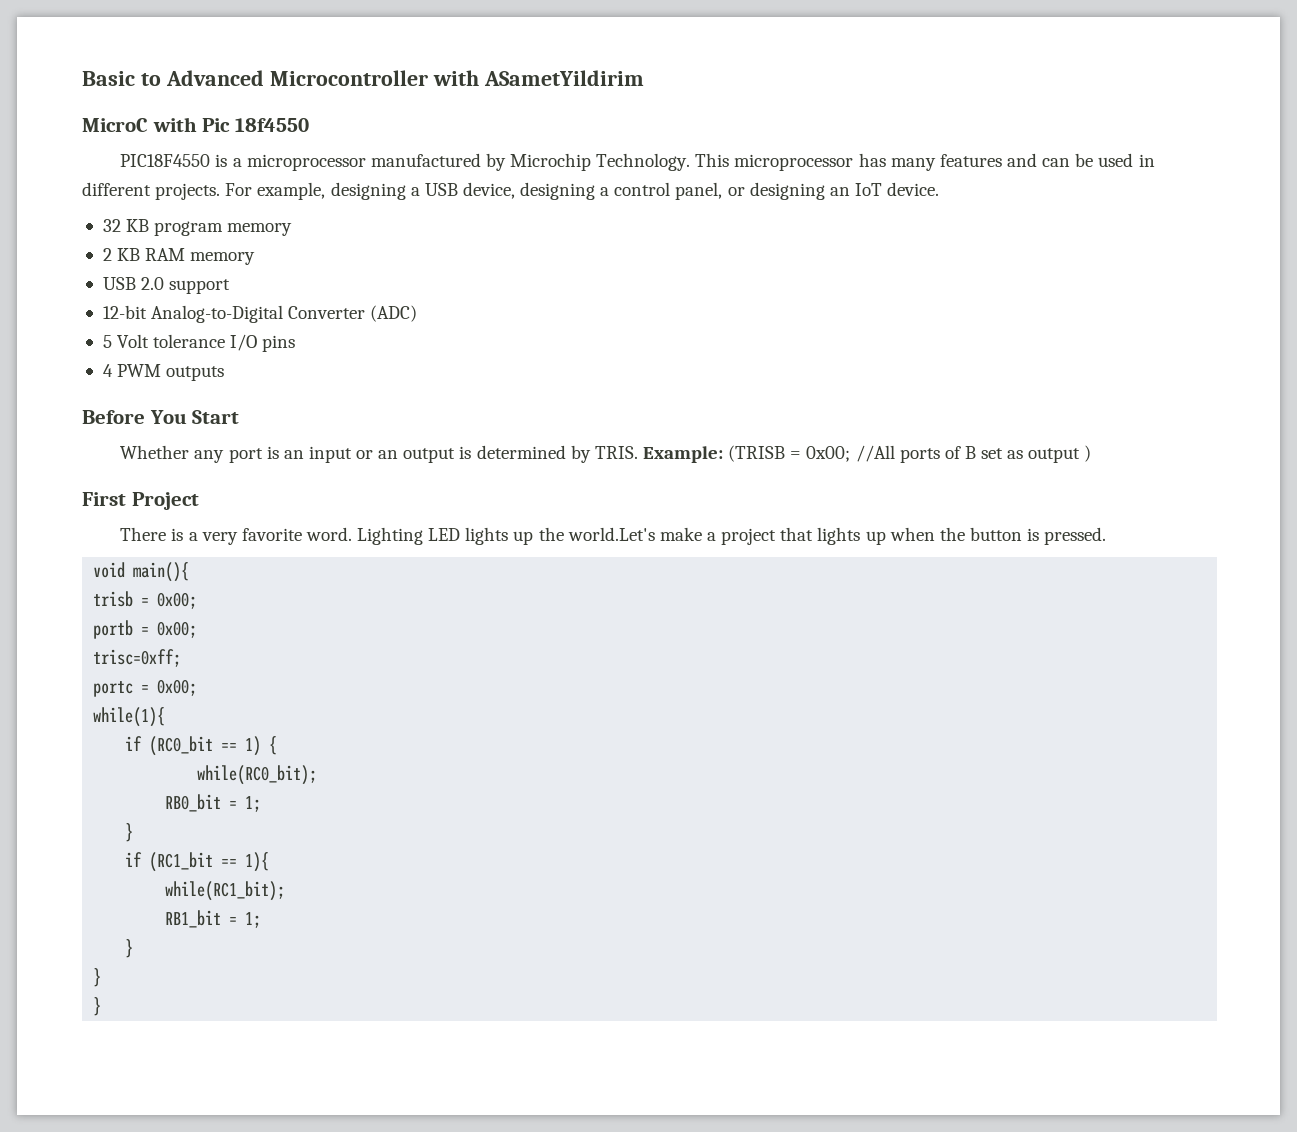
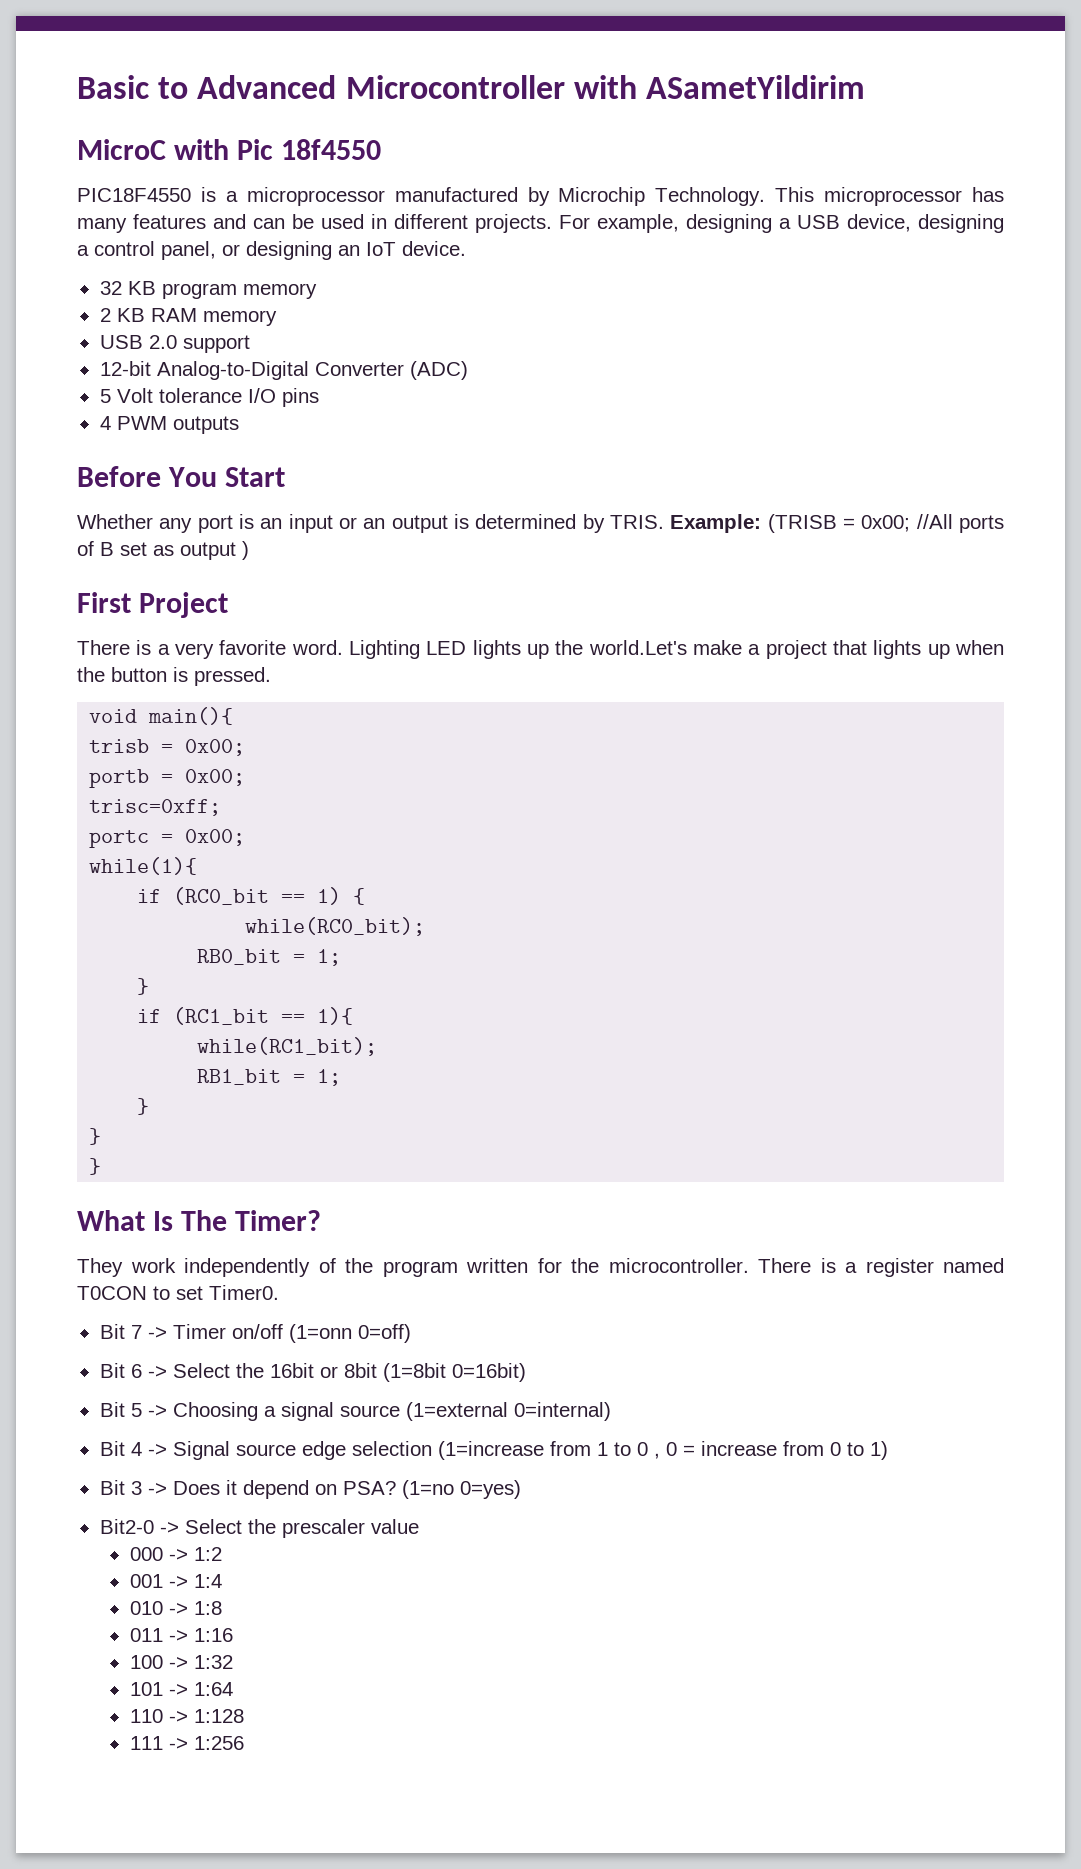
+ What Is The Timer?
+ They work independently of the program written for the microcontroller. There is a register named T0CON to set Timer0.
+ Bit 7 -> Timer on/off (1=onn 0=off)
+ Bit 6 -> Select the 16bit or 8bit (1=8bit 0=16bit)
+ Bit 5 -> Choosing a signal source (1=external 0=internal)
+ Bit 4 -> Signal source edge selection (1=increase from 1 to 0 , 0 = increase from 0 to 1)
+ Bit 3 -> Does it depend on PSA? (1=no 0=yes)
+ Bit2-0 -> Select the prescaler value
+ 000 -> 1:2
+ 001 -> 1:4
+ 010 -> 1:8
+ 011 -> 1:16
+ 100 -> 1:32
+ 101 -> 1:64
+ 110 -> 1:128
+ 111 -> 1:256

